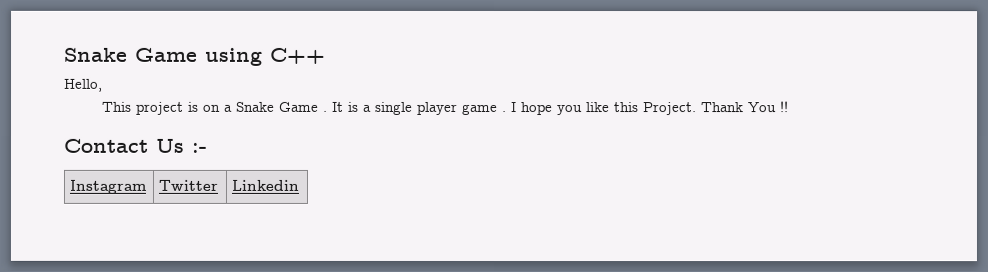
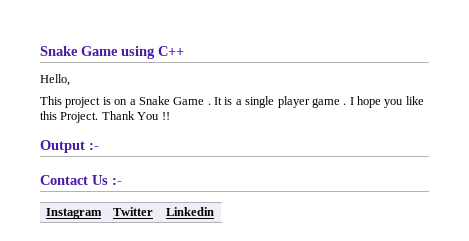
+ Output :-

